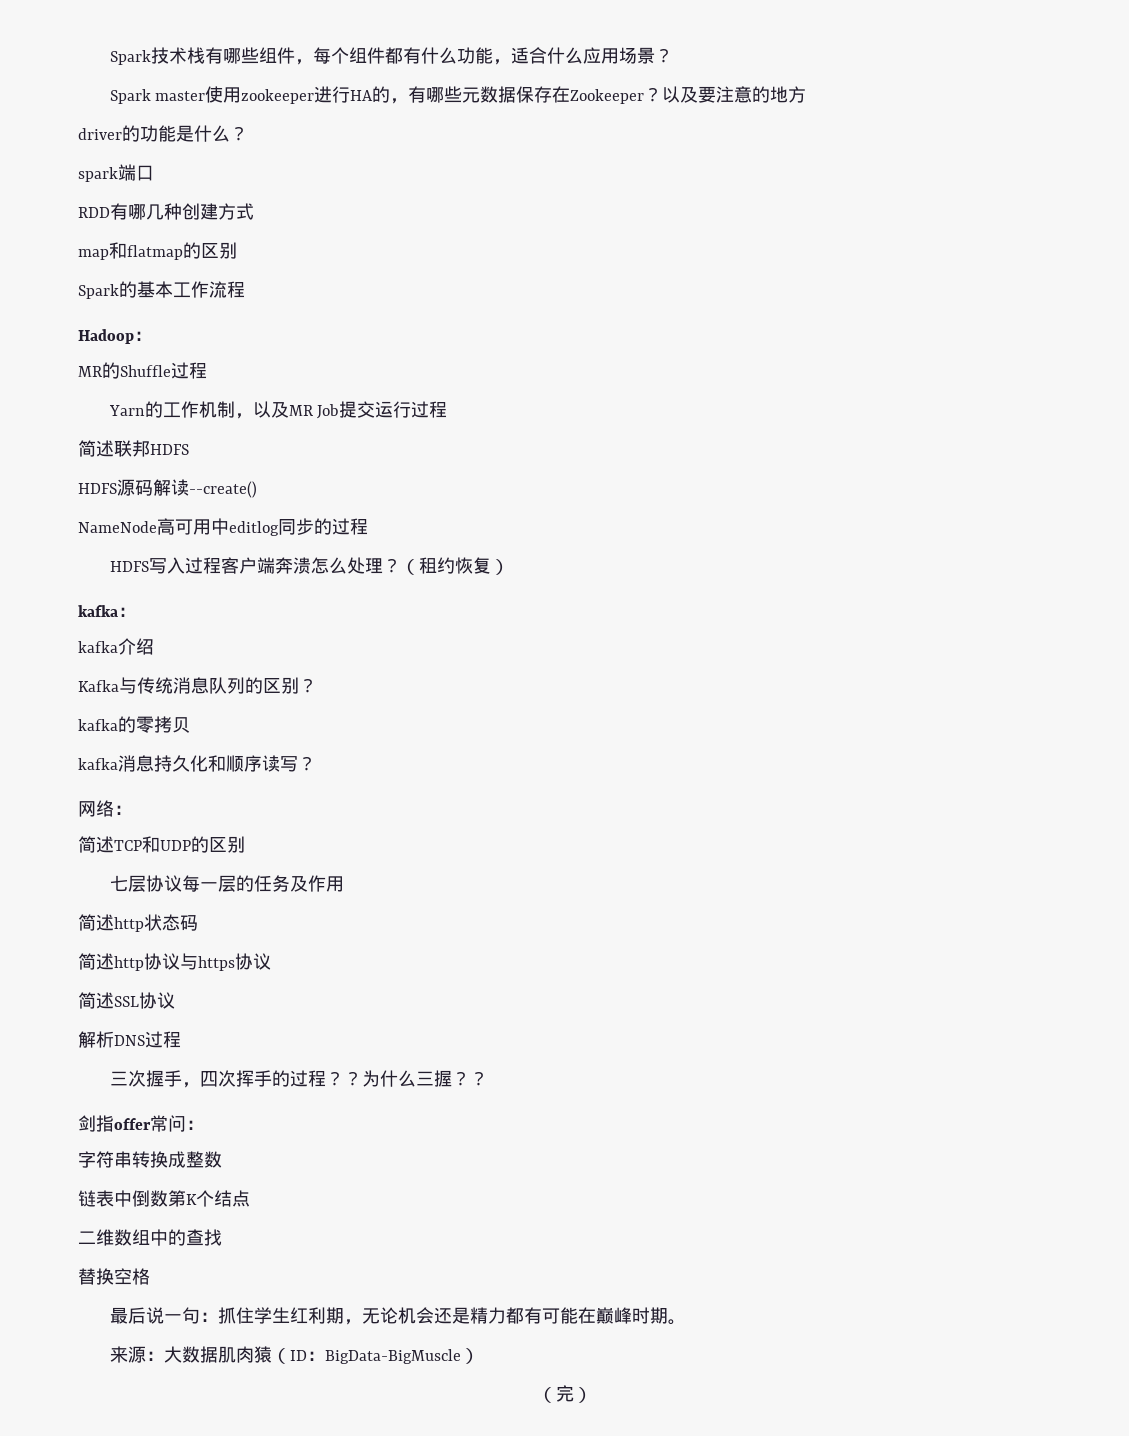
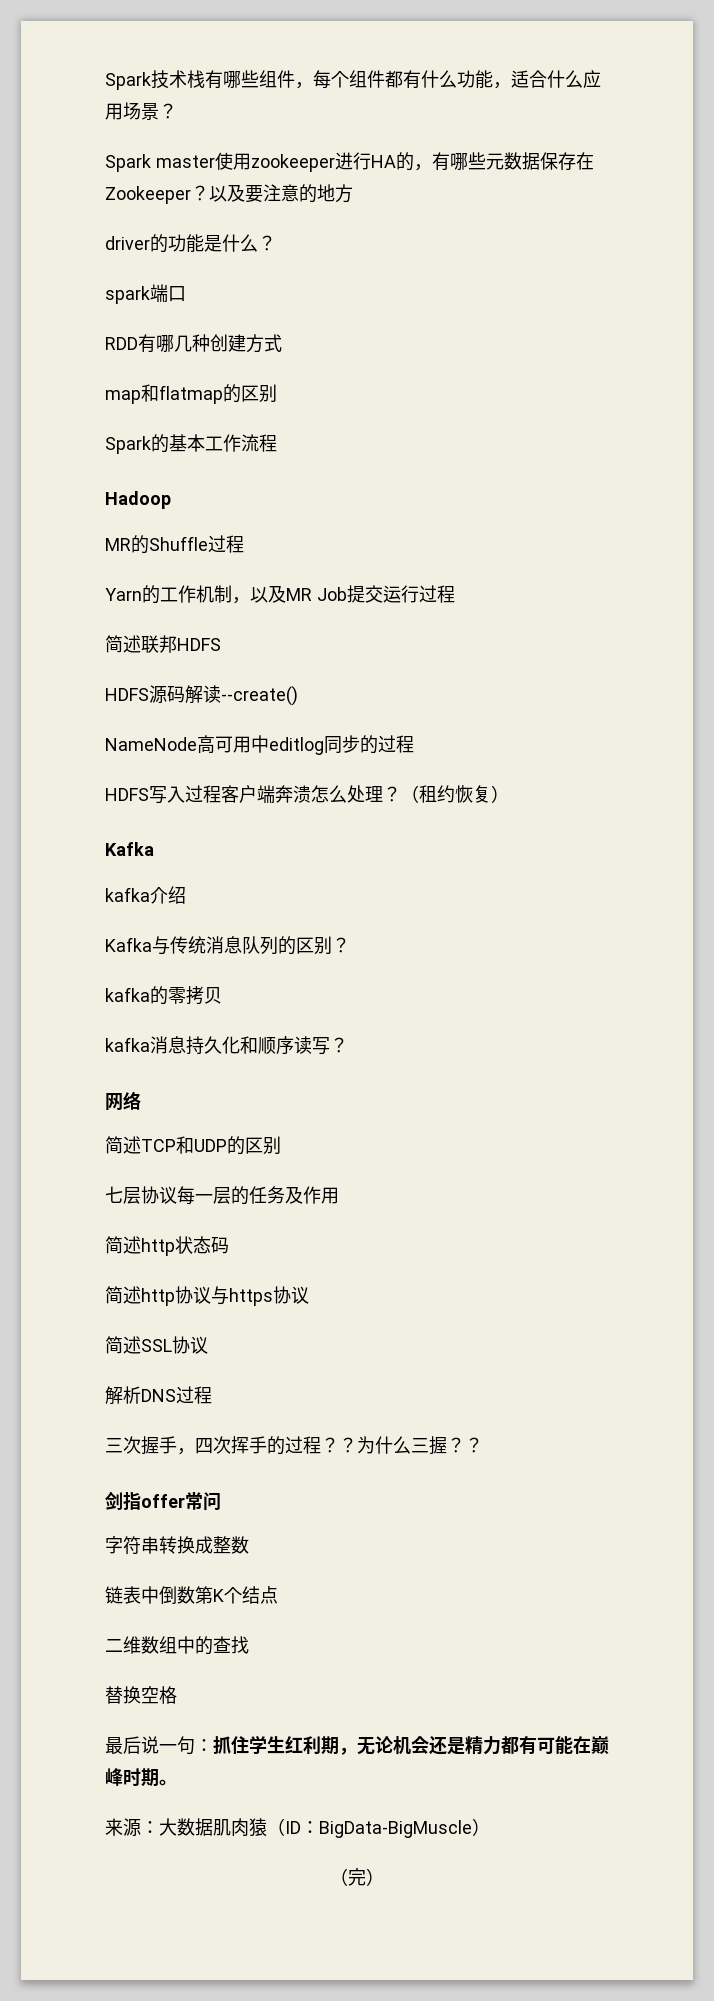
- Hadoop：
+ Hadoop
  （租约恢复）
- kafka：
+ Kafka
- 网络：
+ 网络
- 剑指offer常问：
+ 剑指offer常问

